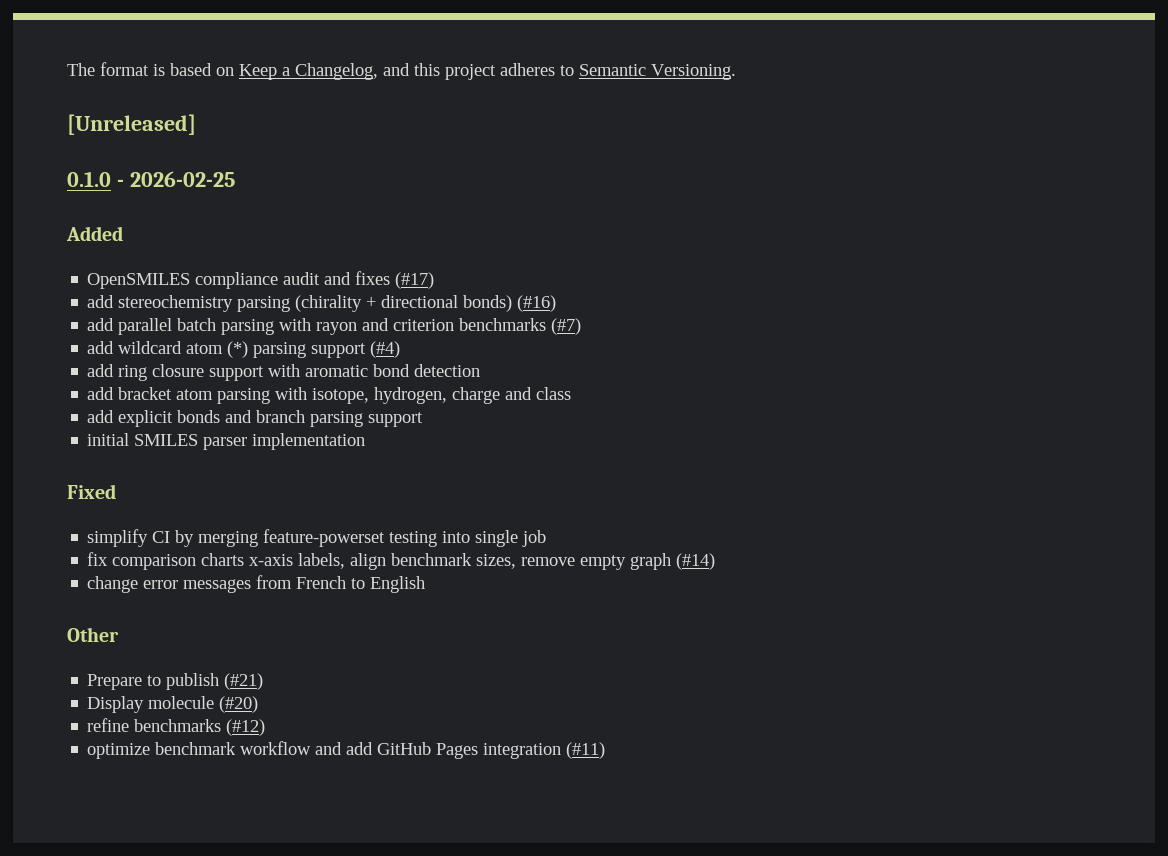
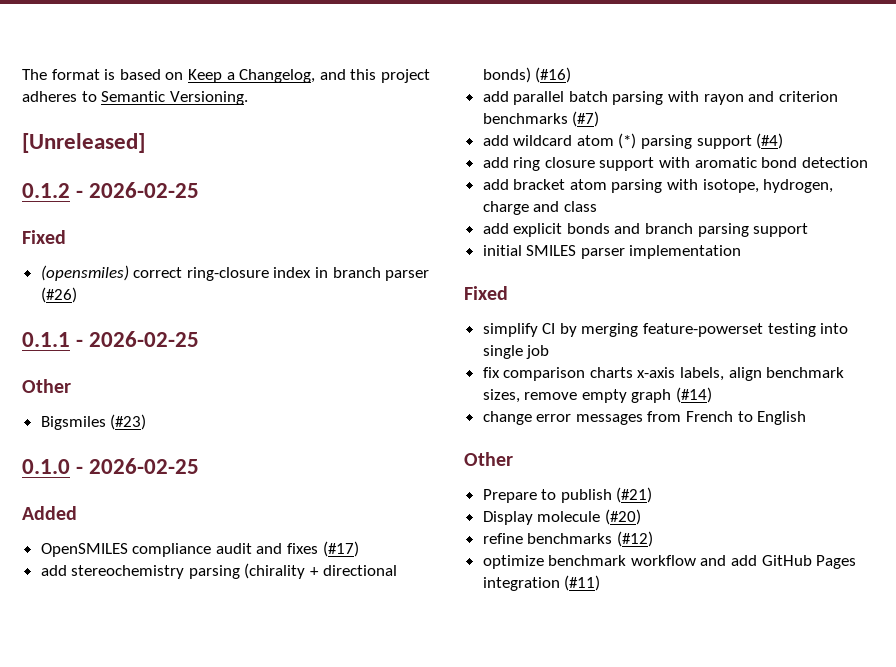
+ 0.1.2 - 2026-02-25
+ Fixed
+ (opensmiles) correct ring-closure index in branch parser (#26)
+ 0.1.1 - 2026-02-25
+ Other
+ Bigsmiles (#23)

